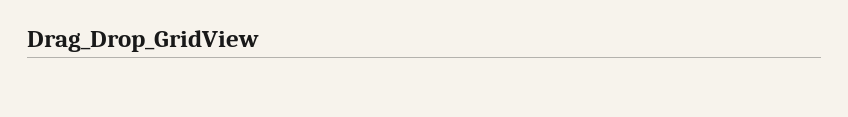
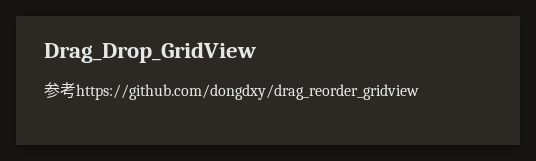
+ 参考https://github.com/dongdxy/drag_reorder_gridview

